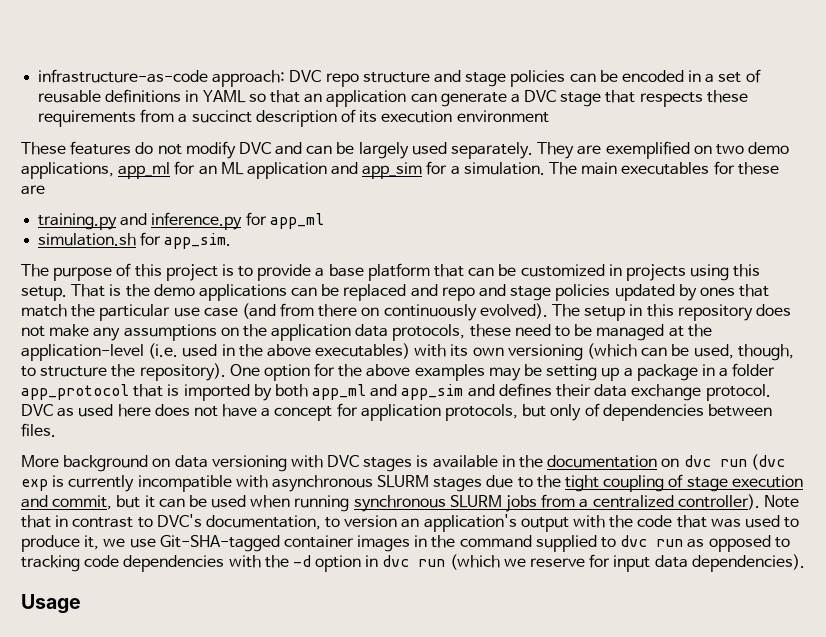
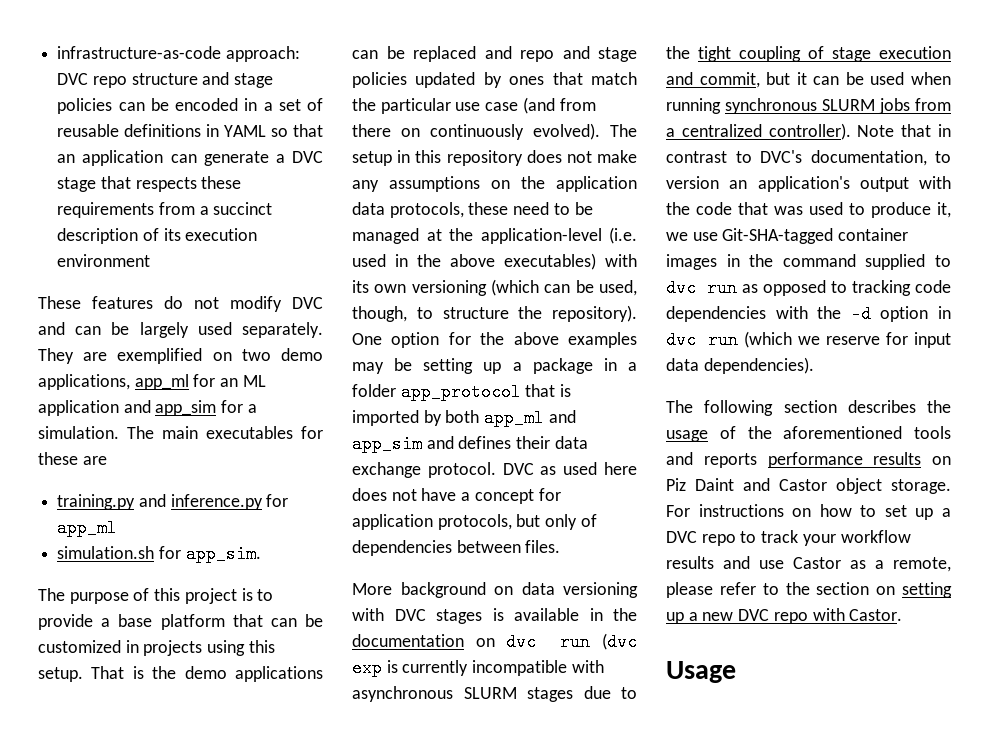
+ The following section describes the usage of the aforementioned tools and reports performance results on Piz Daint and Castor object storage. For instructions on how to set up a DVC repo to track your workflow results and use Castor as a remote, please refer to the section on setting up a new DVC repo with Castor.

